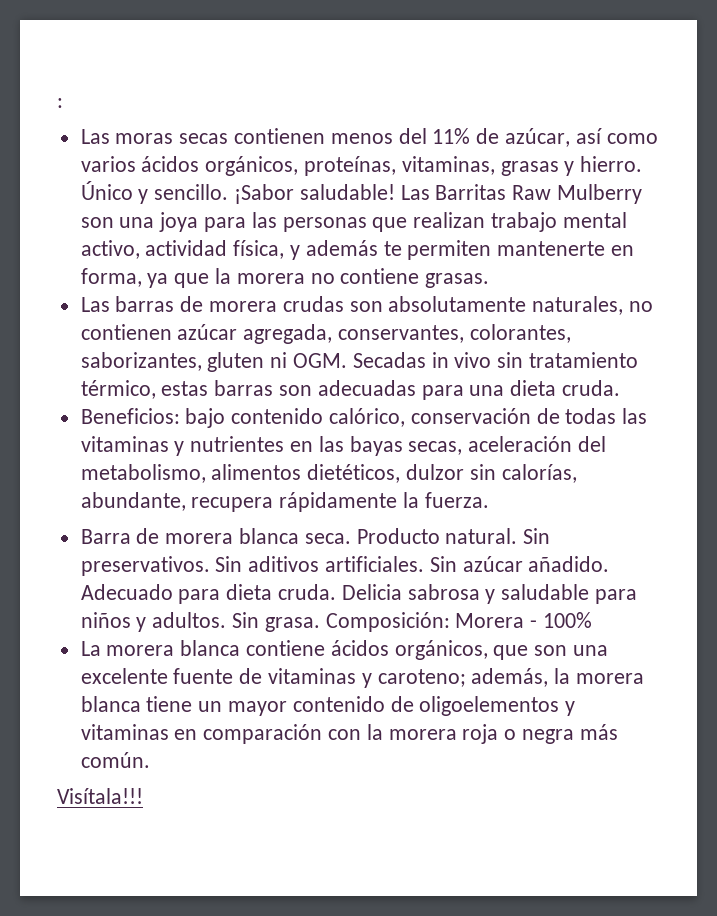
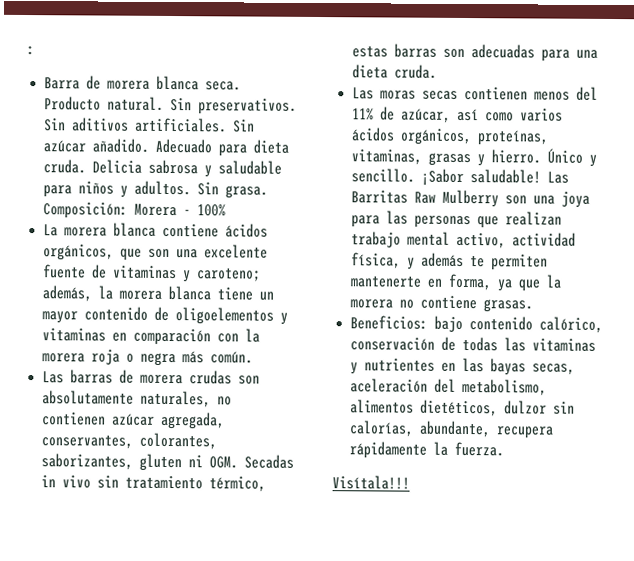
- Las moras secas contienen menos del 11% de azúcar, así como varios ácidos orgánicos, proteínas, vitaminas, grasas y hierro. Único y sencillo. ¡Sabor saludable! Las Barritas Raw Mulberry son una joya para las personas que realizan trabajo mental activo, actividad física, y además te permiten mantenerte en forma, ya que la morera no contiene grasas.
- Las barras de morera crudas son absolutamente naturales, no contienen azúcar agregada, conservantes, colorantes, saborizantes, gluten ni OGM. Secadas in vivo sin tratamiento térmico, estas barras son adecuadas para una dieta cruda.
- Beneficios: bajo contenido calórico, conservación de todas las vitaminas y nutrientes en las bayas secas, aceleración del metabolismo, alimentos dietéticos, dulzor sin calorías, abundante, recupera rápidamente la fuerza.
+ Las barras de morera crudas son absolutamente naturales, no contienen azúcar agregada, conservantes, colorantes, saborizantes, gluten ni OGM. Secadas in vivo sin tratamiento térmico, estas barras son adecuadas para una dieta cruda.
+ Las moras secas contienen menos del 11% de azúcar, así como varios ácidos orgánicos, proteínas, vitaminas, grasas y hierro. Único y sencillo. ¡Sabor saludable! Las Barritas Raw Mulberry son una joya para las personas que realizan trabajo mental activo, actividad física, y además te permiten mantenerte en forma, ya que la morera no contiene grasas.
+ Beneficios: bajo contenido calórico, conservación de todas las vitaminas y nutrientes en las bayas secas, aceleración del metabolismo, alimentos dietéticos, dulzor sin calorías, abundante, recupera rápidamente la fuerza.

